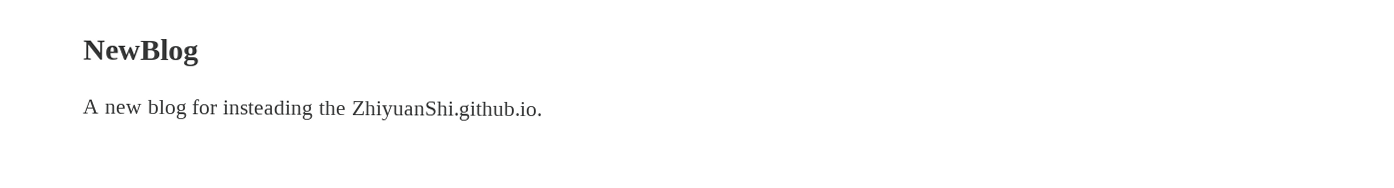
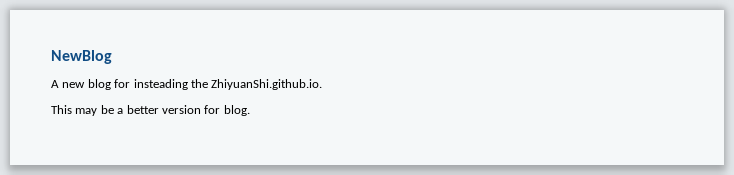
+ This may be a better version for blog.

